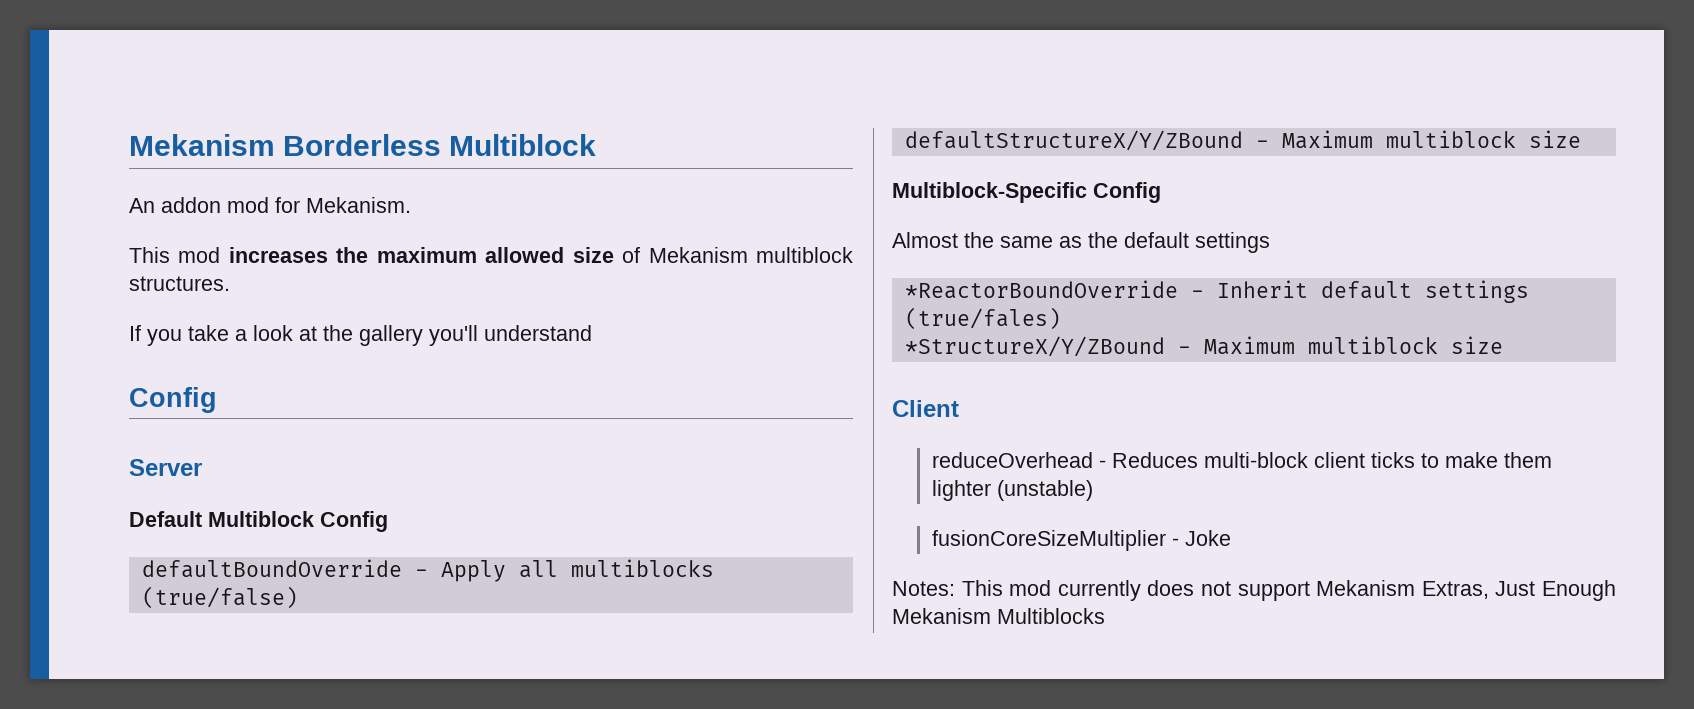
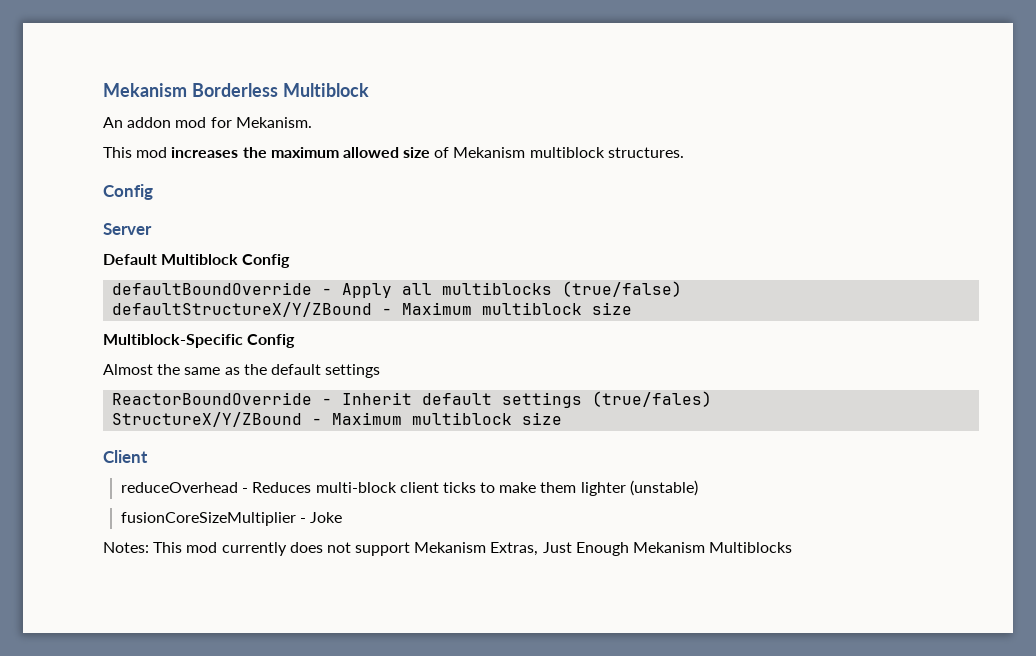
- If you take a look at the gallery you'll understand
- *ReactorBoundOverride - Inherit default settings (true/fales)
+ ReactorBoundOverride - Inherit default settings (true/fales)
- *StructureX/Y/ZBound - Maximum multiblock size
+ StructureX/Y/ZBound - Maximum multiblock size

